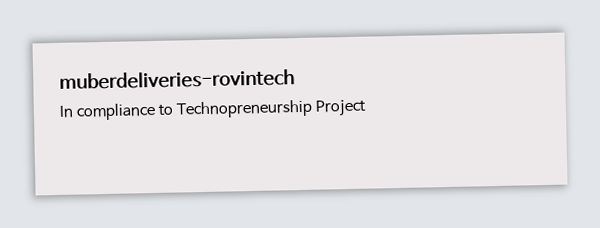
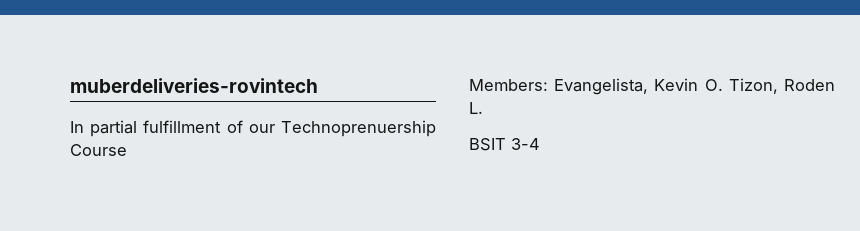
- In compliance to Technopreneurship Project
+ In partial fulfillment of our Technoprenuership Course
+ Members: Evangelista, Kevin O. Tizon, Roden L.
+ BSIT 3-4

